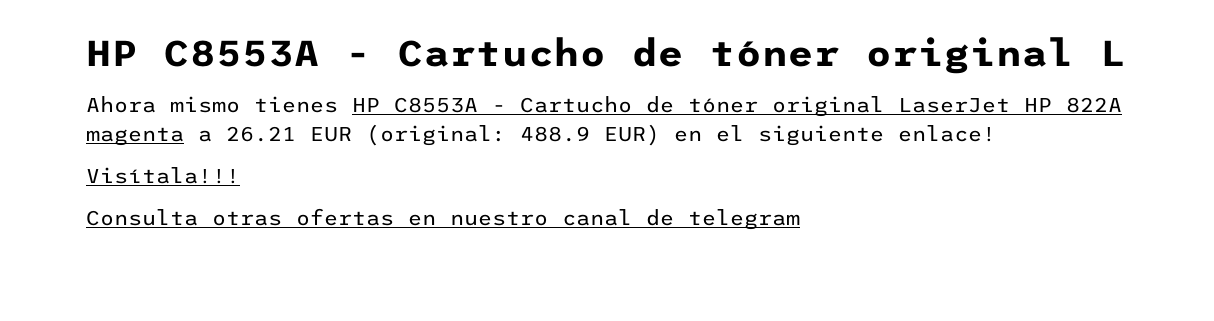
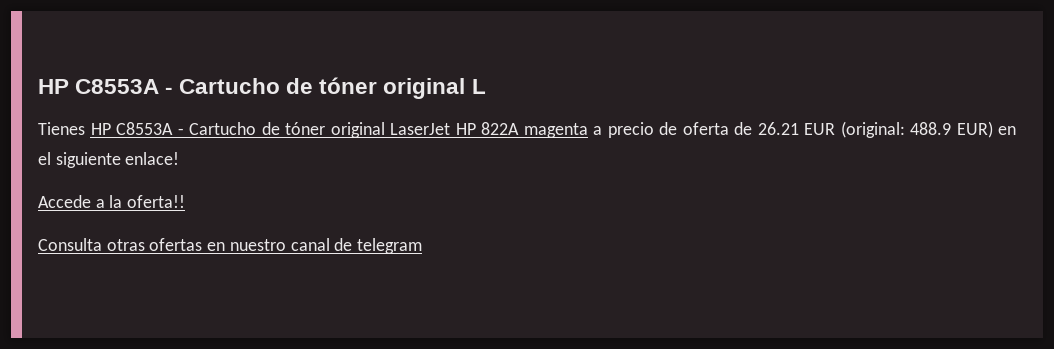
- Ahora mismo tienes HP C8553A - Cartucho de tóner original LaserJet HP 822A magenta a 26.21 EUR (original: 488.9 EUR) en el siguiente enlace!
+ Tienes HP C8553A - Cartucho de tóner original LaserJet HP 822A magenta a precio de oferta de 26.21 EUR (original: 488.9 EUR) en el siguiente enlace!
- Visítala!!!
+ Accede a la oferta!!

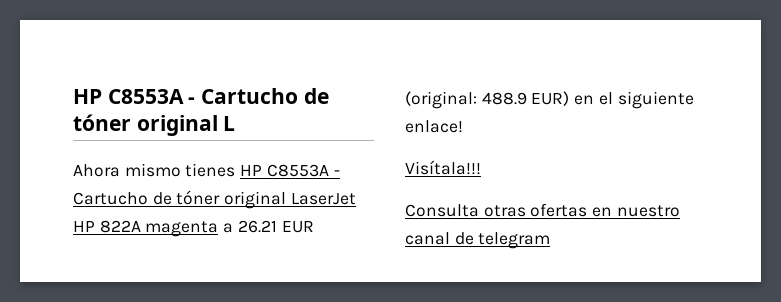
- Tienes HP C8553A - Cartucho de tóner original LaserJet HP 822A magenta a precio de oferta de 26.21 EUR (original: 488.9 EUR) en el siguiente enlace!
+ Ahora mismo tienes HP C8553A - Cartucho de tóner original LaserJet HP 822A magenta a 26.21 EUR (original: 488.9 EUR) en el siguiente enlace!
- Accede a la oferta!!
+ Visítala!!!

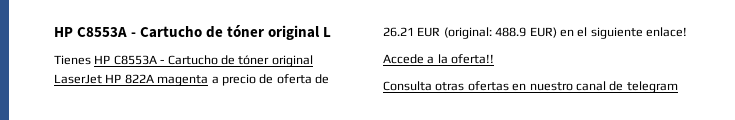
- Ahora mismo tienes HP C8553A - Cartucho de tóner original LaserJet HP 822A magenta a 26.21 EUR (original: 488.9 EUR) en el siguiente enlace!
+ Tienes HP C8553A - Cartucho de tóner original LaserJet HP 822A magenta a precio de oferta de 26.21 EUR (original: 488.9 EUR) en el siguiente enlace!
- Visítala!!!
+ Accede a la oferta!!

